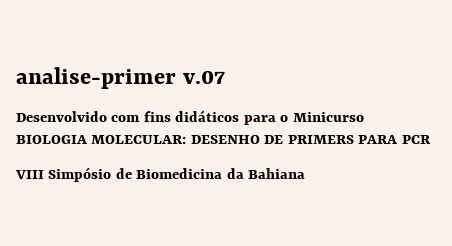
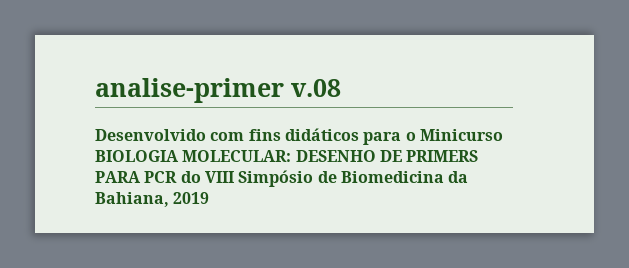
- analise-primer v.07
+ analise-primer v.08
- Desenvolvido com fins didáticos para o Minicurso BIOLOGIA MOLECULAR: DESENHO DE PRIMERS PARA PCR
- VIII Simpósio de Biomedicina da Bahiana
+ Desenvolvido com fins didáticos para o Minicurso BIOLOGIA MOLECULAR: DESENHO DE PRIMERS PARA PCR do VIII Simpósio de Biomedicina da Bahiana, 2019

